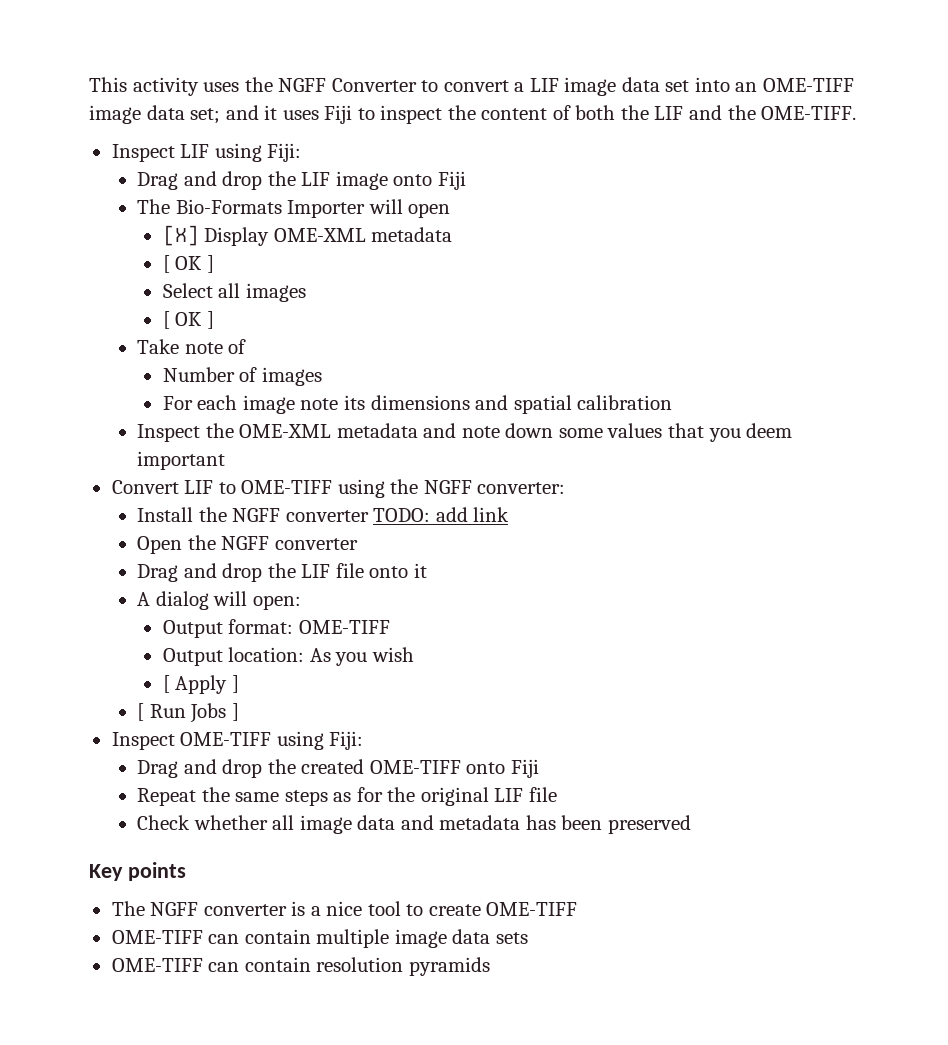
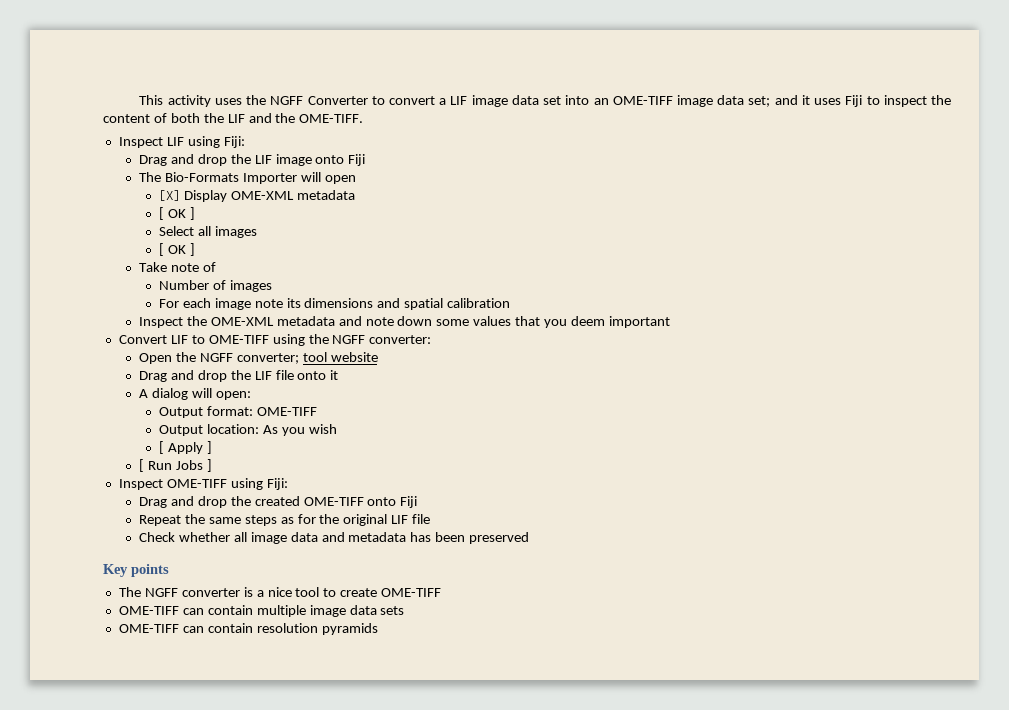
- Install the NGFF converter TODO: add link
- Open the NGFF converter
+ Open the NGFF converter; tool website

